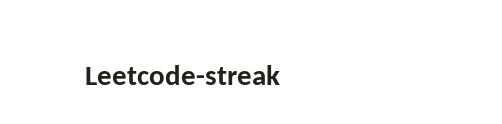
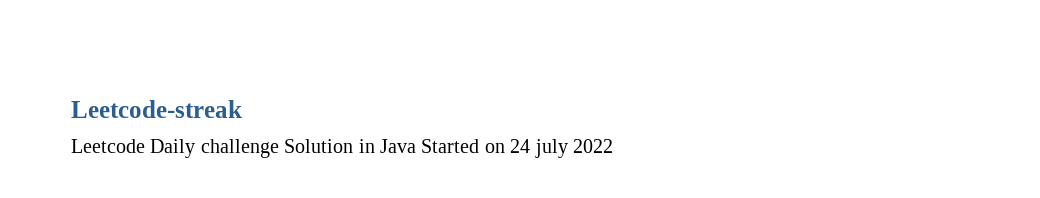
+ Leetcode Daily challenge Solution in Java Started on 24 july 2022

